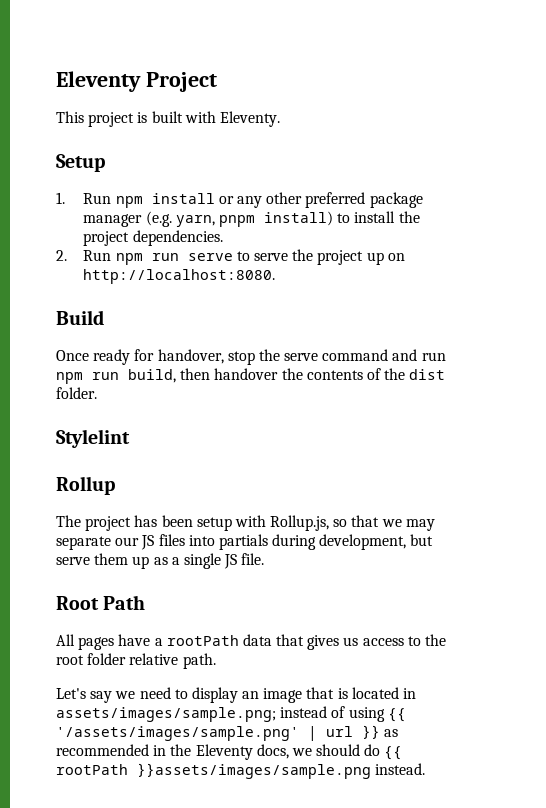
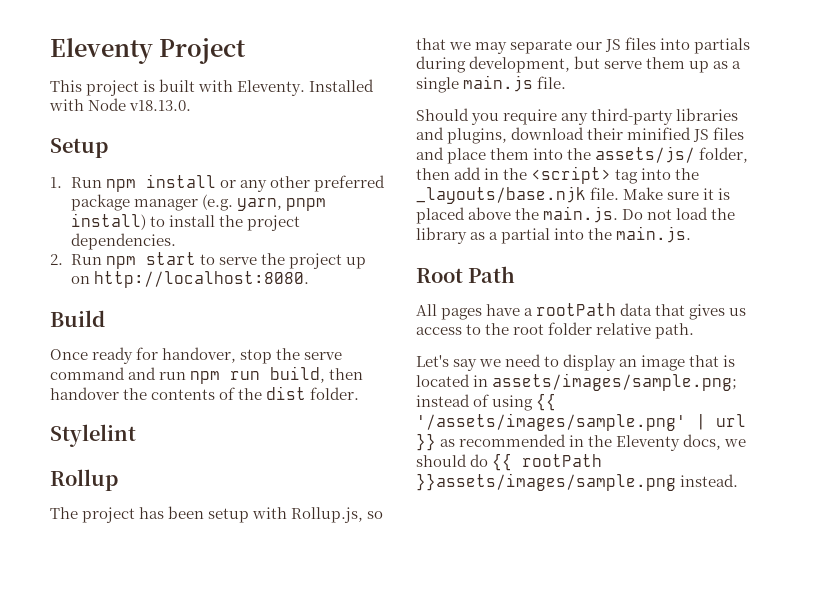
+ Installed with Node v18.13.0.
- 2. Run npm run serve to serve the project up on http://localhost:8080.
+ 2. Run npm start to serve the project up on http://localhost:8080.
- The project has been setup with Rollup.js, so that we may separate our JS files into partials during development, but serve them up as a single JS file.
+ The project has been setup with Rollup.js, so that we may separate our JS files into partials during development, but serve them up as a single main.js file.
+ Should you require any third-party libraries and plugins, download their minified JS files and place them into the assets/js/ folder, then add in the <script> tag into the _layouts/base.njk file. Make sure it is placed above the main.js. Do not load the library as a partial into the main.js.

